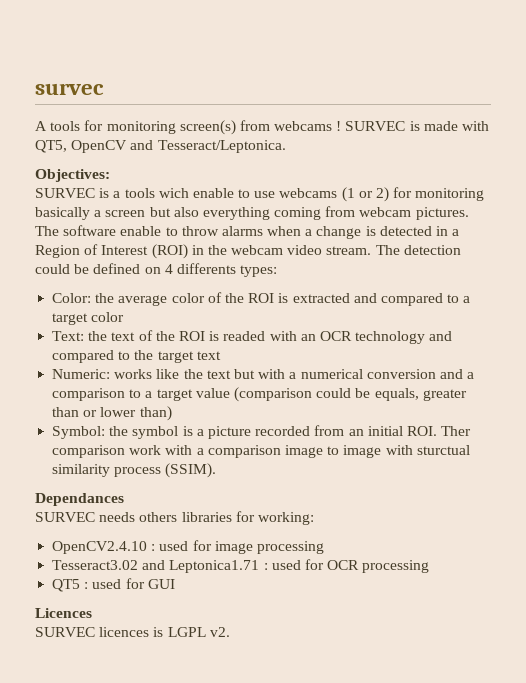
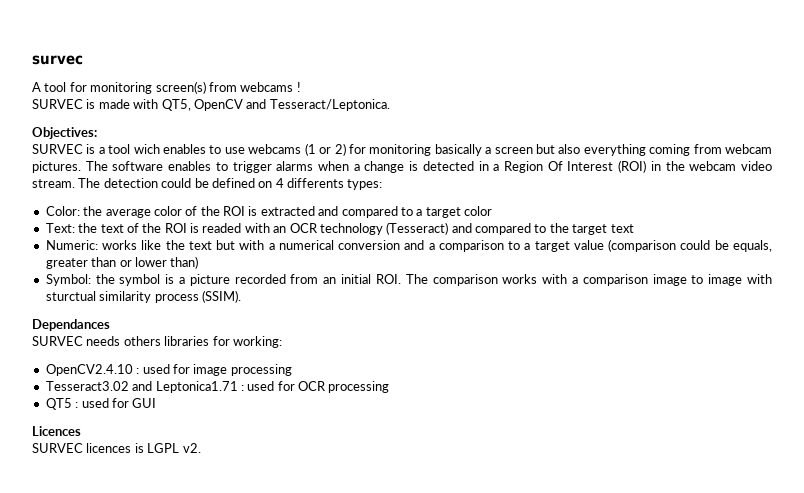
- A tools for monitoring screen(s) from webcams ! SURVEC is made with QT5, OpenCV and Tesseract/Leptonica.
+ A tool for monitoring screen(s) from webcams !
+ SURVEC is made with QT5, OpenCV and Tesseract/Leptonica.
- SURVEC is a tools wich enable to use webcams (1 or 2) for monitoring basically a screen but also everything coming from webcam pictures.
+ SURVEC is a tool wich enables to use webcams (1 or 2) for monitoring basically a screen but also everything coming from webcam pictures.
- The software enable to throw alarms when a change is detected in a Region of Interest (ROI) in the webcam video stream.
+ The software enables to trigger alarms when a change is detected in a Region Of Interest (ROI) in the webcam video stream.
- Text: the text of the ROI is readed with an OCR technology and compared to the target text
+ Text: the text of the ROI is readed with an OCR technology (Tesseract) and compared to the target text
- Symbol: the symbol is a picture recorded from an initial ROI. Ther comparison work with a comparison image to image with sturctual similarity process (SSIM).
+ Symbol: the symbol is a picture recorded from an initial ROI. The comparison works with a comparison image to image with sturctual similarity process (SSIM).

